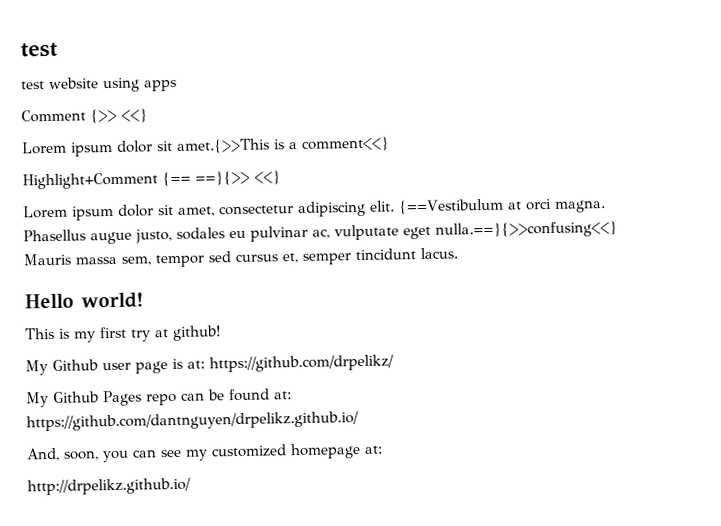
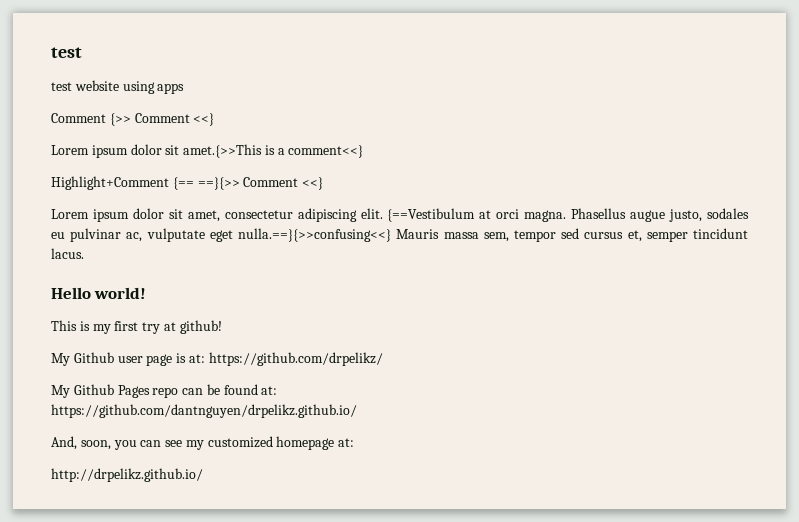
- Comment {>> <<}
+ Comment {>> Comment <<}
- Highlight+Comment {== ==}{>> <<}
+ Highlight+Comment {== ==}{>> Comment <<}

